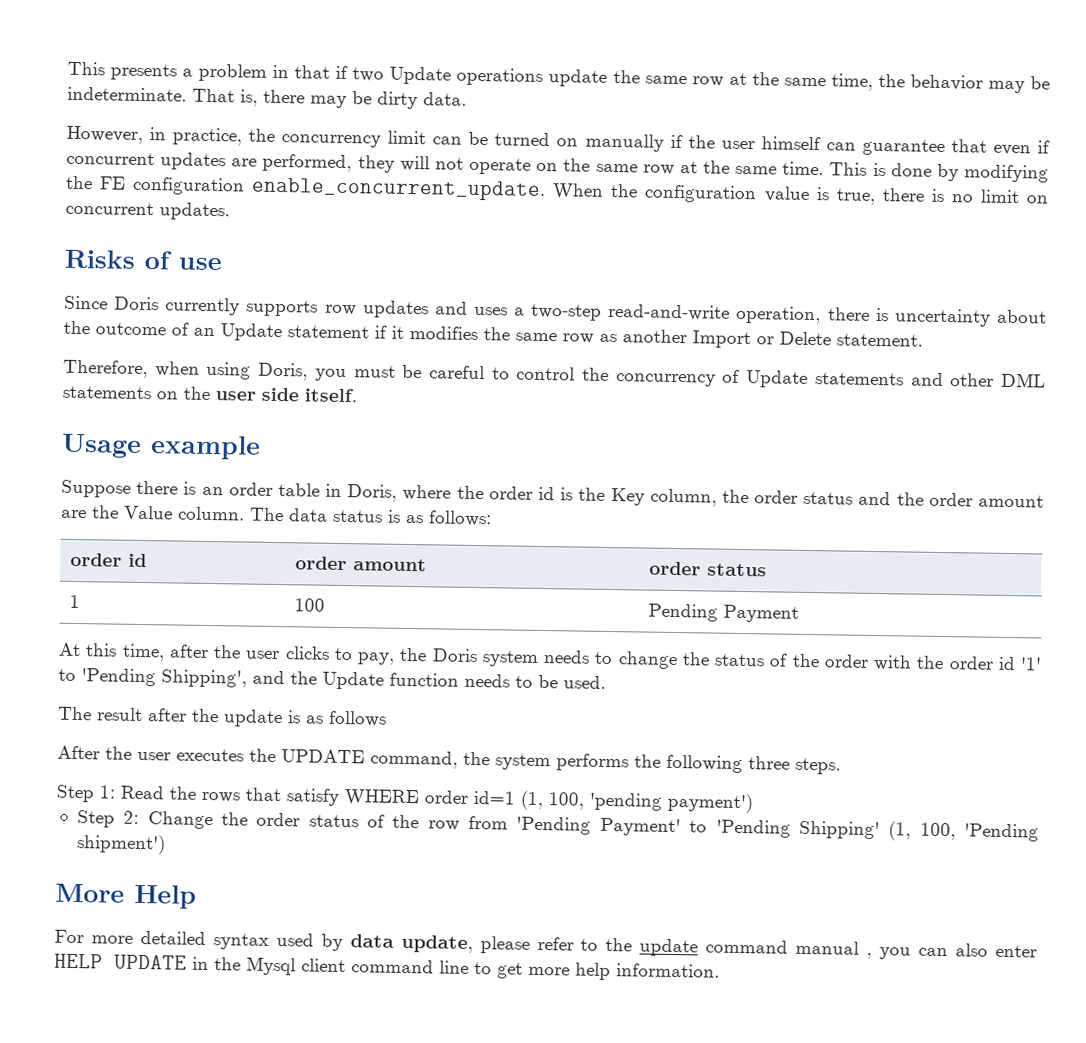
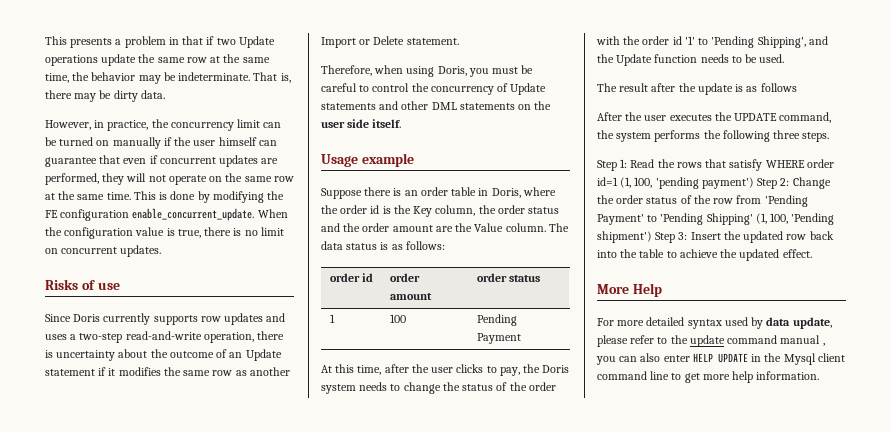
- Step 1: Read the rows that satisfy WHERE order id=1 (1, 100, 'pending payment')
- Step 2: Change the order status of the row from 'Pending Payment' to 'Pending Shipping' (1, 100, 'Pending shipment')
+ Step 1: Read the rows that satisfy WHERE order id=1 (1, 100, 'pending payment') Step 2: Change the order status of the row from 'Pending Payment' to 'Pending Shipping' (1, 100, 'Pending shipment') Step 3: Insert the updated row back into the table to achieve the updated effect.

